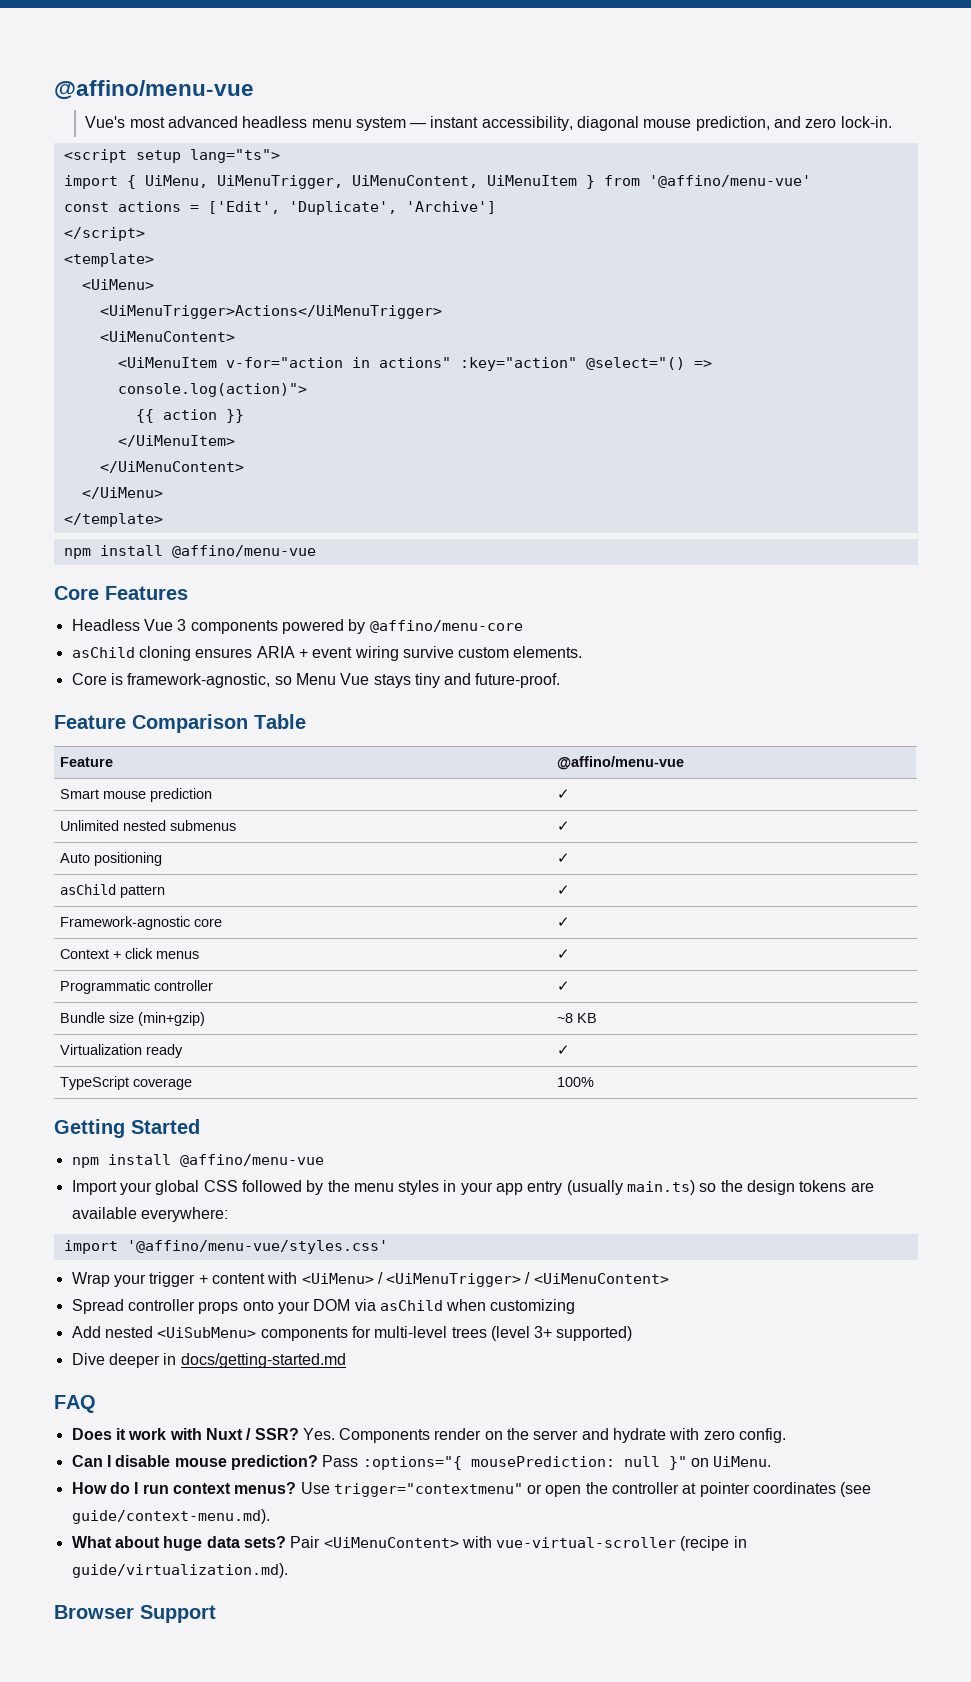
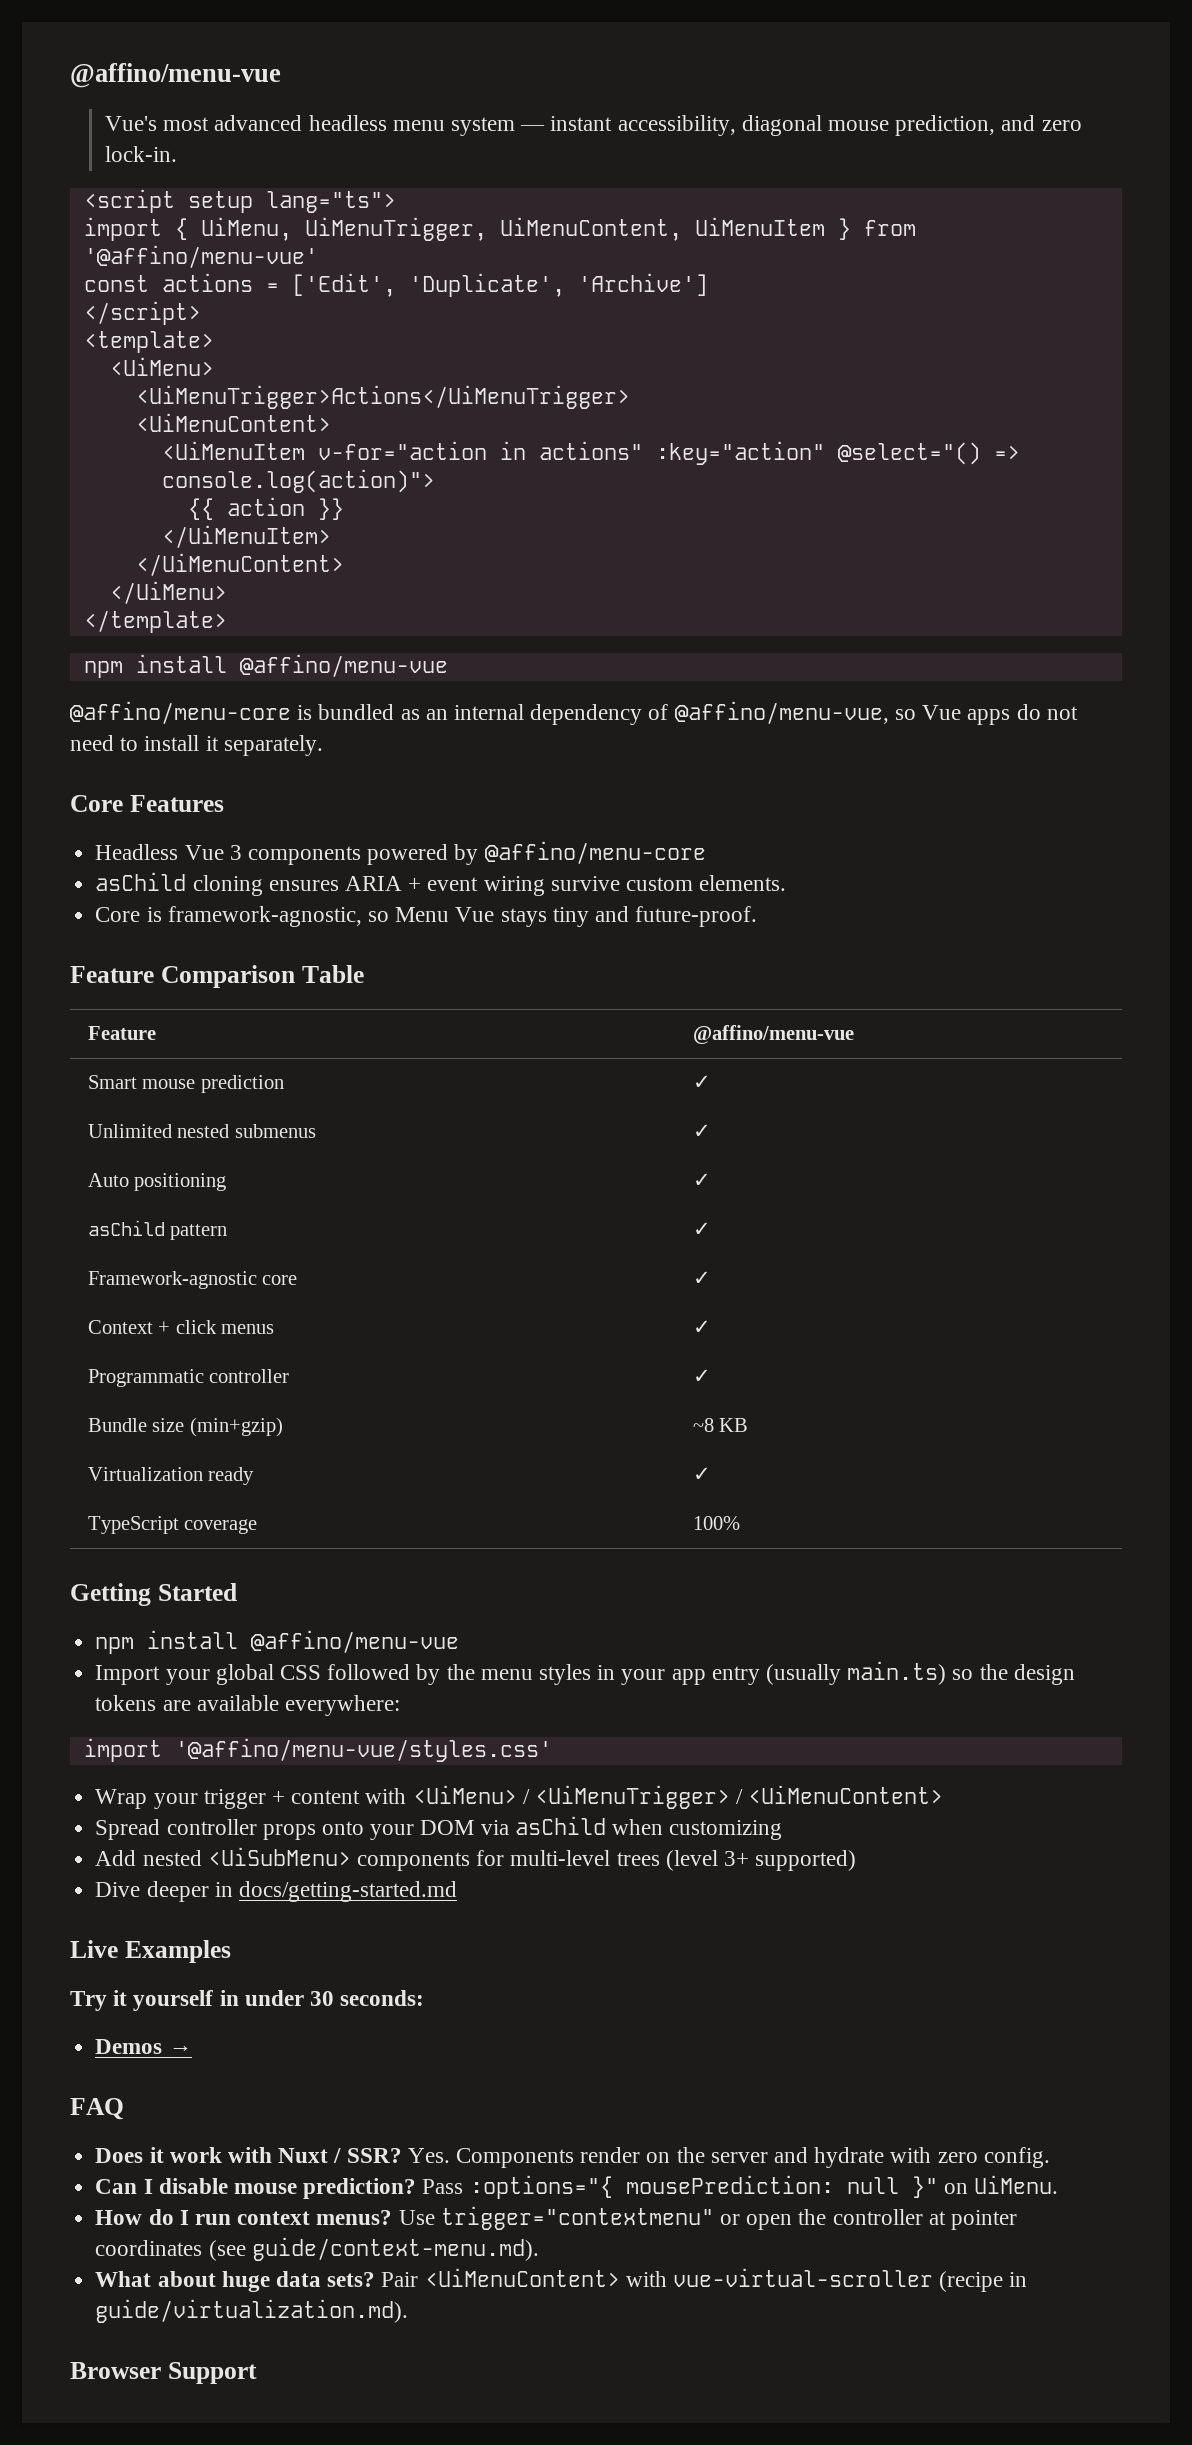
+ @affino/menu-core is bundled as an internal dependency of @affino/menu-vue, so Vue apps do not need to install it separately.
+ Live Examples
+ Try it yourself in under 30 seconds:
+ Demos →

